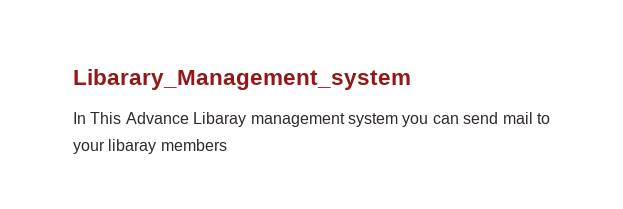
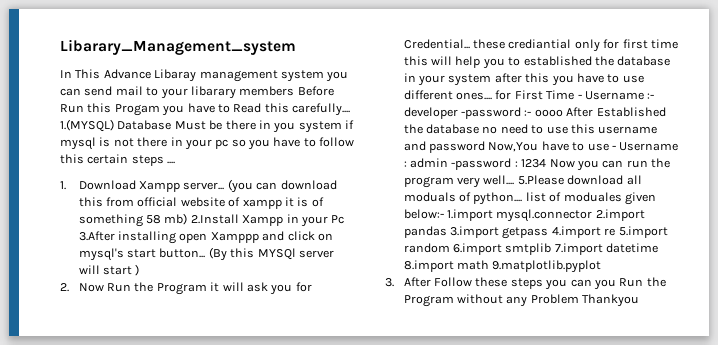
- In This Advance Libaray management system you can send mail to your libaray members
+ In This Advance Libaray management system you can send mail to your libarary members Before Run this Progam you have to Read this carefully.... 1.(MYSQL) Database Must be there in you system if mysql is not there in your pc so you have to follow this certain steps ....
+ 1. Download Xampp server... (you can download this from official website of xampp it is of something 58 mb) 2.Install Xampp in your Pc 3.After installing open Xamppp and click on mysql's start button... (By this MYSQl server will start )
+ 2. Now Run the Program it will ask you for Credential... these crediantial only for first time this will help you to established the database in your system after this you have to use different ones.... for First Time - Username :- developer -password :- oooo After Established the database no need to use this username and password Now,You have to use - Username : admin -password : 1234 Now you can run the program very well.... 5.Please download all moduals of python.... list of moduales given below:- 1.import mysql.connector 2.import pandas 3.import getpass 4.import re 5.import random 6.import smtplib 7.import datetime 8.import math 9.matplotlib.pyplot
+ 3. After Follow these steps you can you Run the Program without any Problem Thankyou

